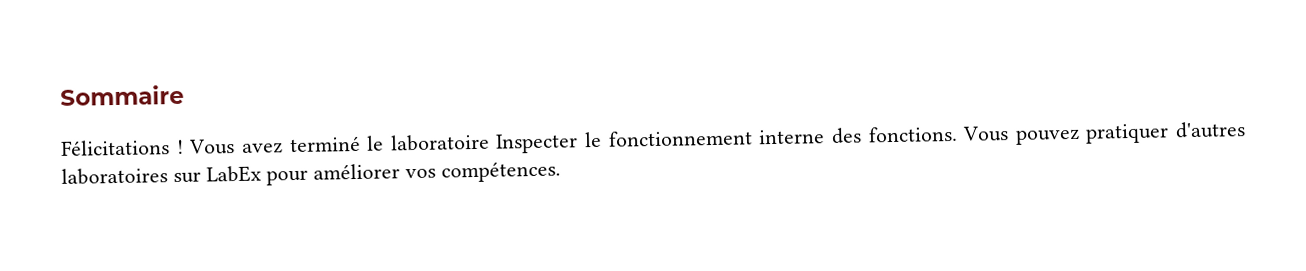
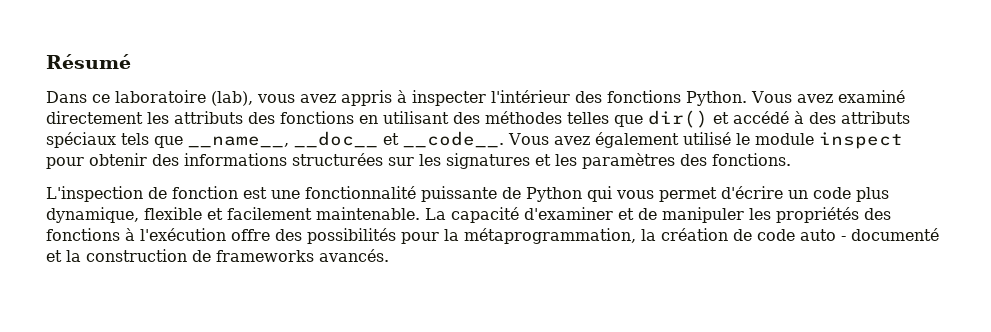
- Sommaire
- Félicitations ! Vous avez terminé le laboratoire Inspecter le fonctionnement interne des fonctions. Vous pouvez pratiquer d'autres laboratoires sur LabEx pour améliorer vos compétences.
+ Résumé
+ Dans ce laboratoire (lab), vous avez appris à inspecter l'intérieur des fonctions Python. Vous avez examiné directement les attributs des fonctions en utilisant des méthodes telles que dir() et accédé à des attributs spéciaux tels que __name__, __doc__ et __code__. Vous avez également utilisé le module inspect pour obtenir des informations structurées sur les signatures et les paramètres des fonctions.
+ L'inspection de fonction est une fonctionnalité puissante de Python qui vous permet d'écrire un code plus dynamique, flexible et facilement maintenable. La capacité d'examiner et de manipuler les propriétés des fonctions à l'exécution offre des possibilités pour la métaprogrammation, la création de code auto - documenté et la construction de frameworks avancés.

